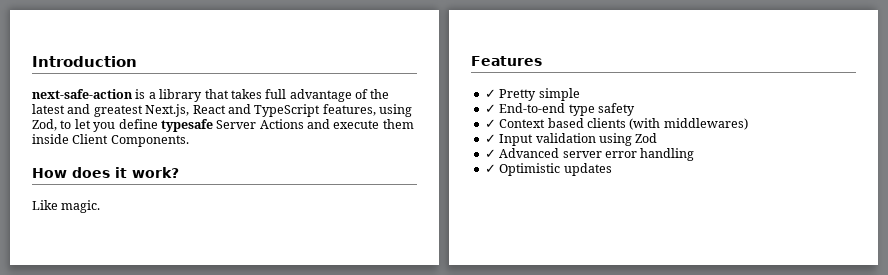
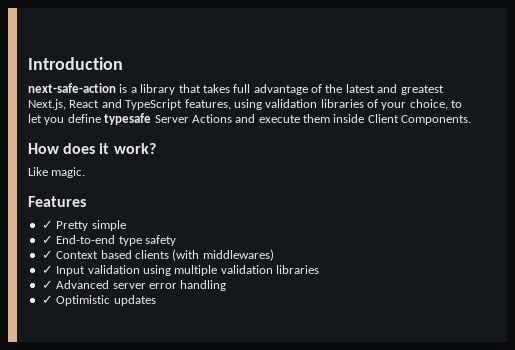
- next-safe-action is a library that takes full advantage of the latest and greatest Next.js, React and TypeScript features, using Zod, to let you define typesafe Server Actions and execute them inside Client Components.
+ next-safe-action is a library that takes full advantage of the latest and greatest Next.js, React and TypeScript features, using validation libraries of your choice, to let you define typesafe Server Actions and execute them inside Client Components.
- ✓ Input validation using Zod
+ ✓ Input validation using multiple validation libraries

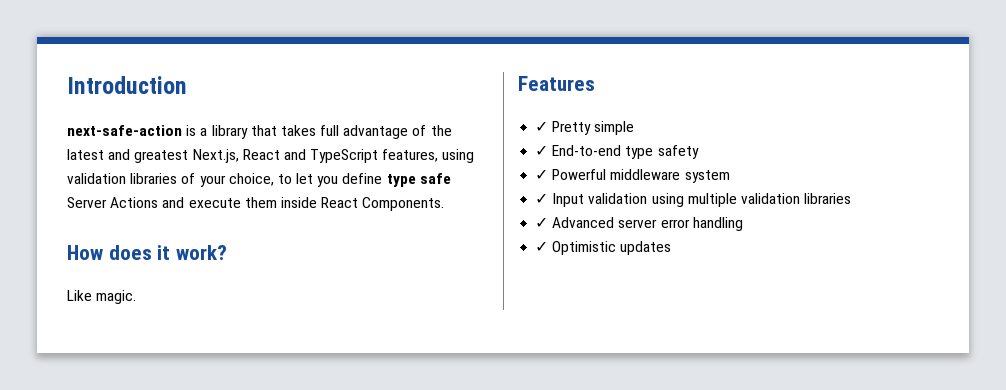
- next-safe-action is a library that takes full advantage of the latest and greatest Next.js, React and TypeScript features, using validation libraries of your choice, to let you define typesafe Server Actions and execute them inside Client Components.
+ next-safe-action is a library that takes full advantage of the latest and greatest Next.js, React and TypeScript features, using validation libraries of your choice, to let you define type safe Server Actions and execute them inside React Components.
- ✓ Context based clients (with middlewares)
+ ✓ Powerful middleware system

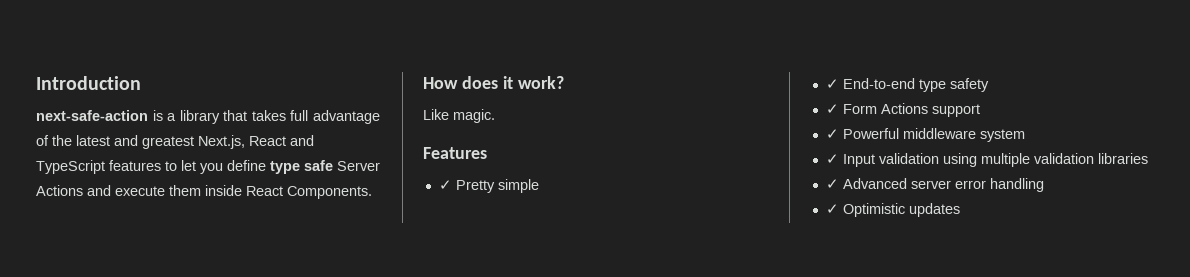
- next-safe-action is a library that takes full advantage of the latest and greatest Next.js, React and TypeScript features, using validation libraries of your choice, to let you define type safe Server Actions and execute them inside React Components.
+ next-safe-action is a library that takes full advantage of the latest and greatest Next.js, React and TypeScript features to let you define type safe Server Actions and execute them inside React Components.
+ ✓ Form Actions support

